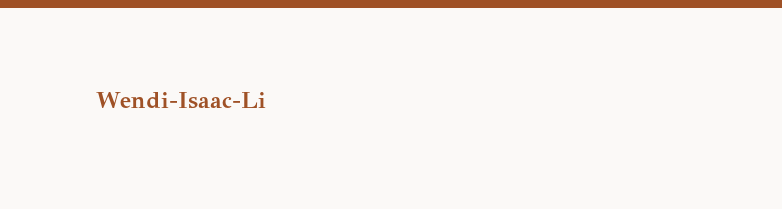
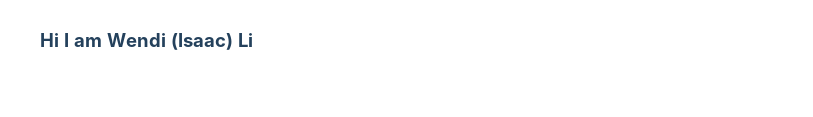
- Wendi-Isaac-Li
+ Hi I am Wendi (Isaac) Li

